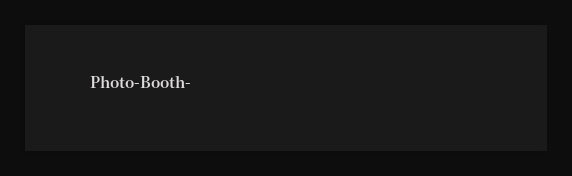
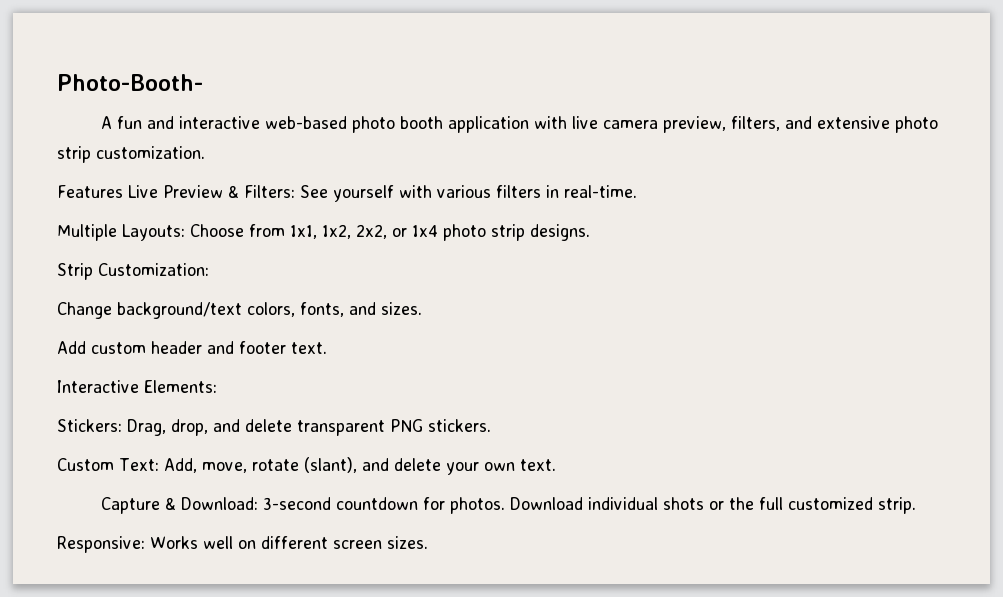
+ A fun and interactive web-based photo booth application with live camera preview, filters, and extensive photo strip customization.
+ Features Live Preview & Filters: See yourself with various filters in real-time.
+ Multiple Layouts: Choose from 1x1, 1x2, 2x2, or 1x4 photo strip designs.
+ Strip Customization:
+ Change background/text colors, fonts, and sizes.
+ Add custom header and footer text.
+ Interactive Elements:
+ Stickers: Drag, drop, and delete transparent PNG stickers.
+ Custom Text: Add, move, rotate (slant), and delete your own text.
+ Capture & Download: 3-second countdown for photos. Download individual shots or the full customized strip.
+ Responsive: Works well on different screen sizes.

